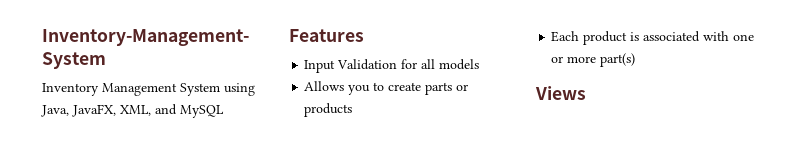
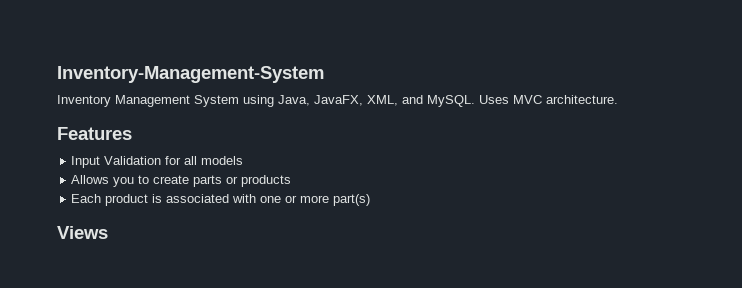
- Inventory Management System using Java, JavaFX, XML, and MySQL
+ Inventory Management System using Java, JavaFX, XML, and MySQL. Uses MVC architecture.

